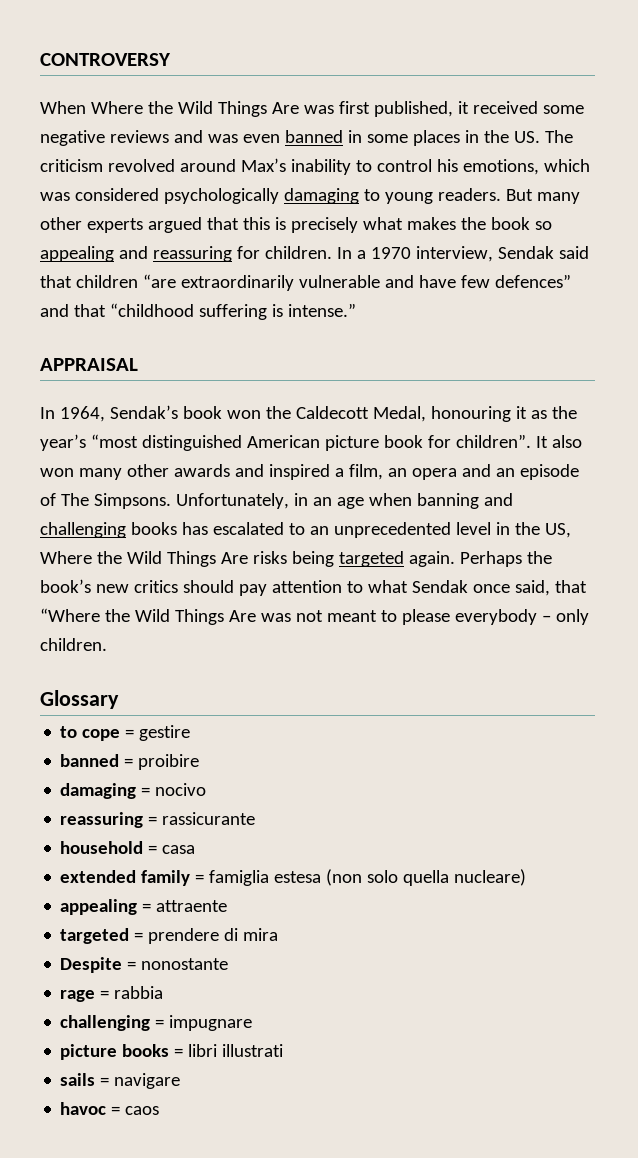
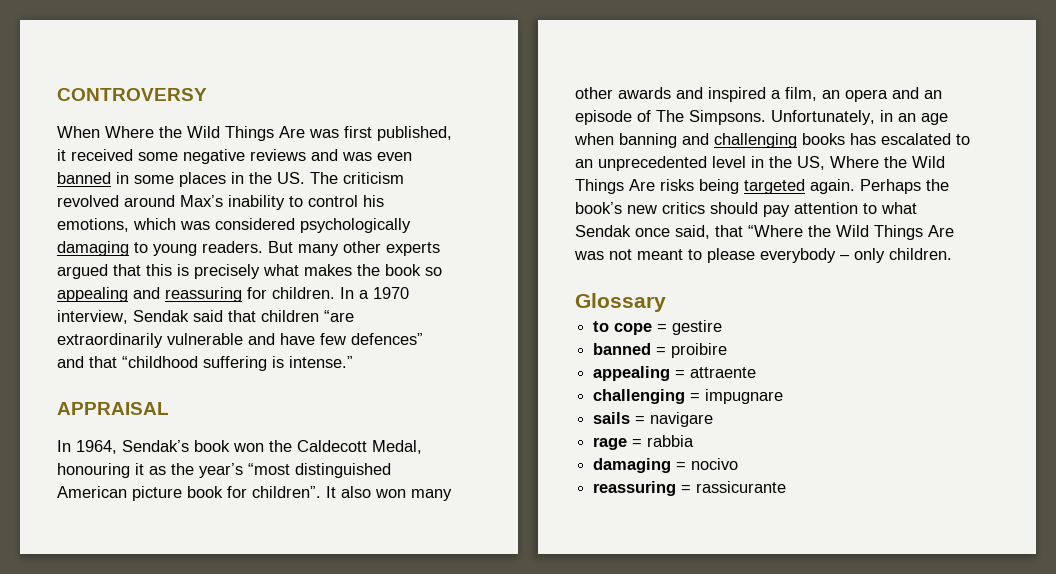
+ appealing = attraente
+ challenging = impugnare
+ sails = navigare
+ rage = rabbia
- household = casa
- extended family = famiglia estesa (non solo quella nucleare)
- appealing = attraente
- targeted = prendere di mira
- Despite = nonostante
- rage = rabbia
- challenging = impugnare
- picture books = libri illustrati
- sails = navigare
- havoc = caos

